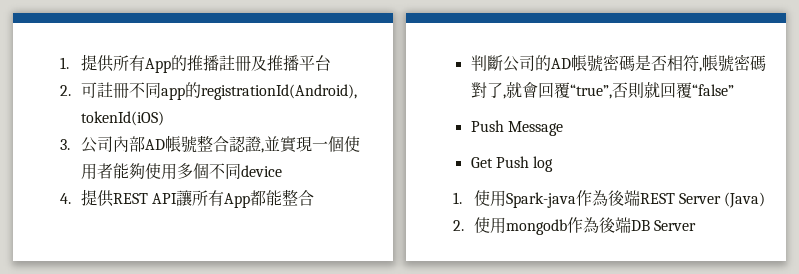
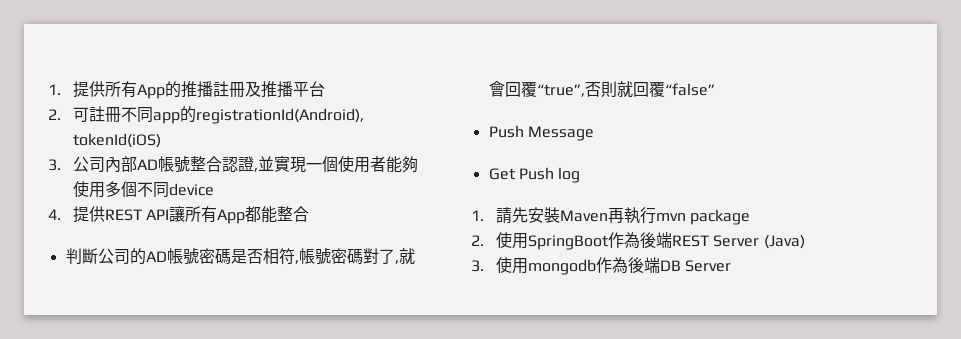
- 1.使用Spark-java作為後端REST Server (Java)
+ 1.請先安裝Maven再執行mvn package
+ 2.使用SpringBoot作為後端REST Server (Java)
- 2.使用mongodb作為後端DB Server
+ 3.使用mongodb作為後端DB Server

